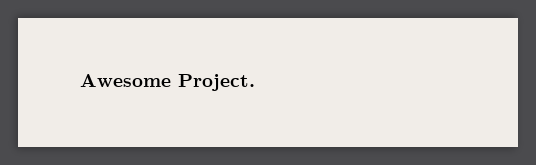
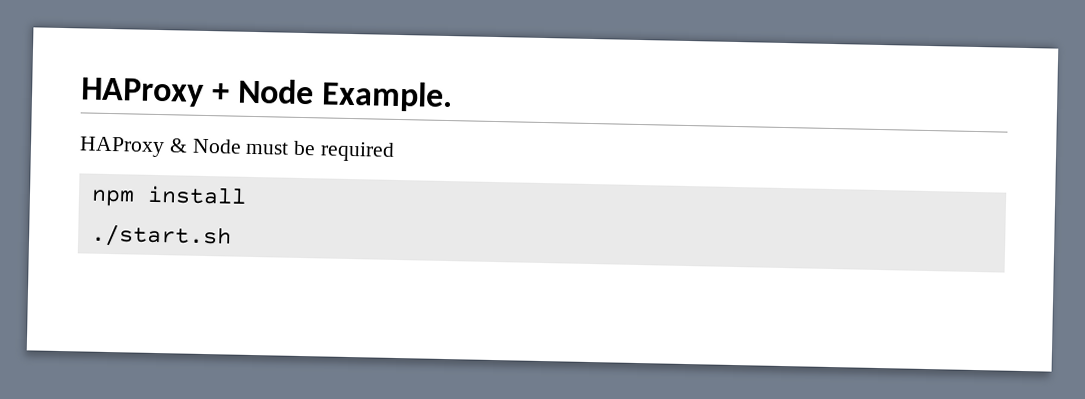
- Awesome Project.
+ HAProxy + Node Example.
+ HAProxy & Node must be required
+ npm install
+ ./start.sh

